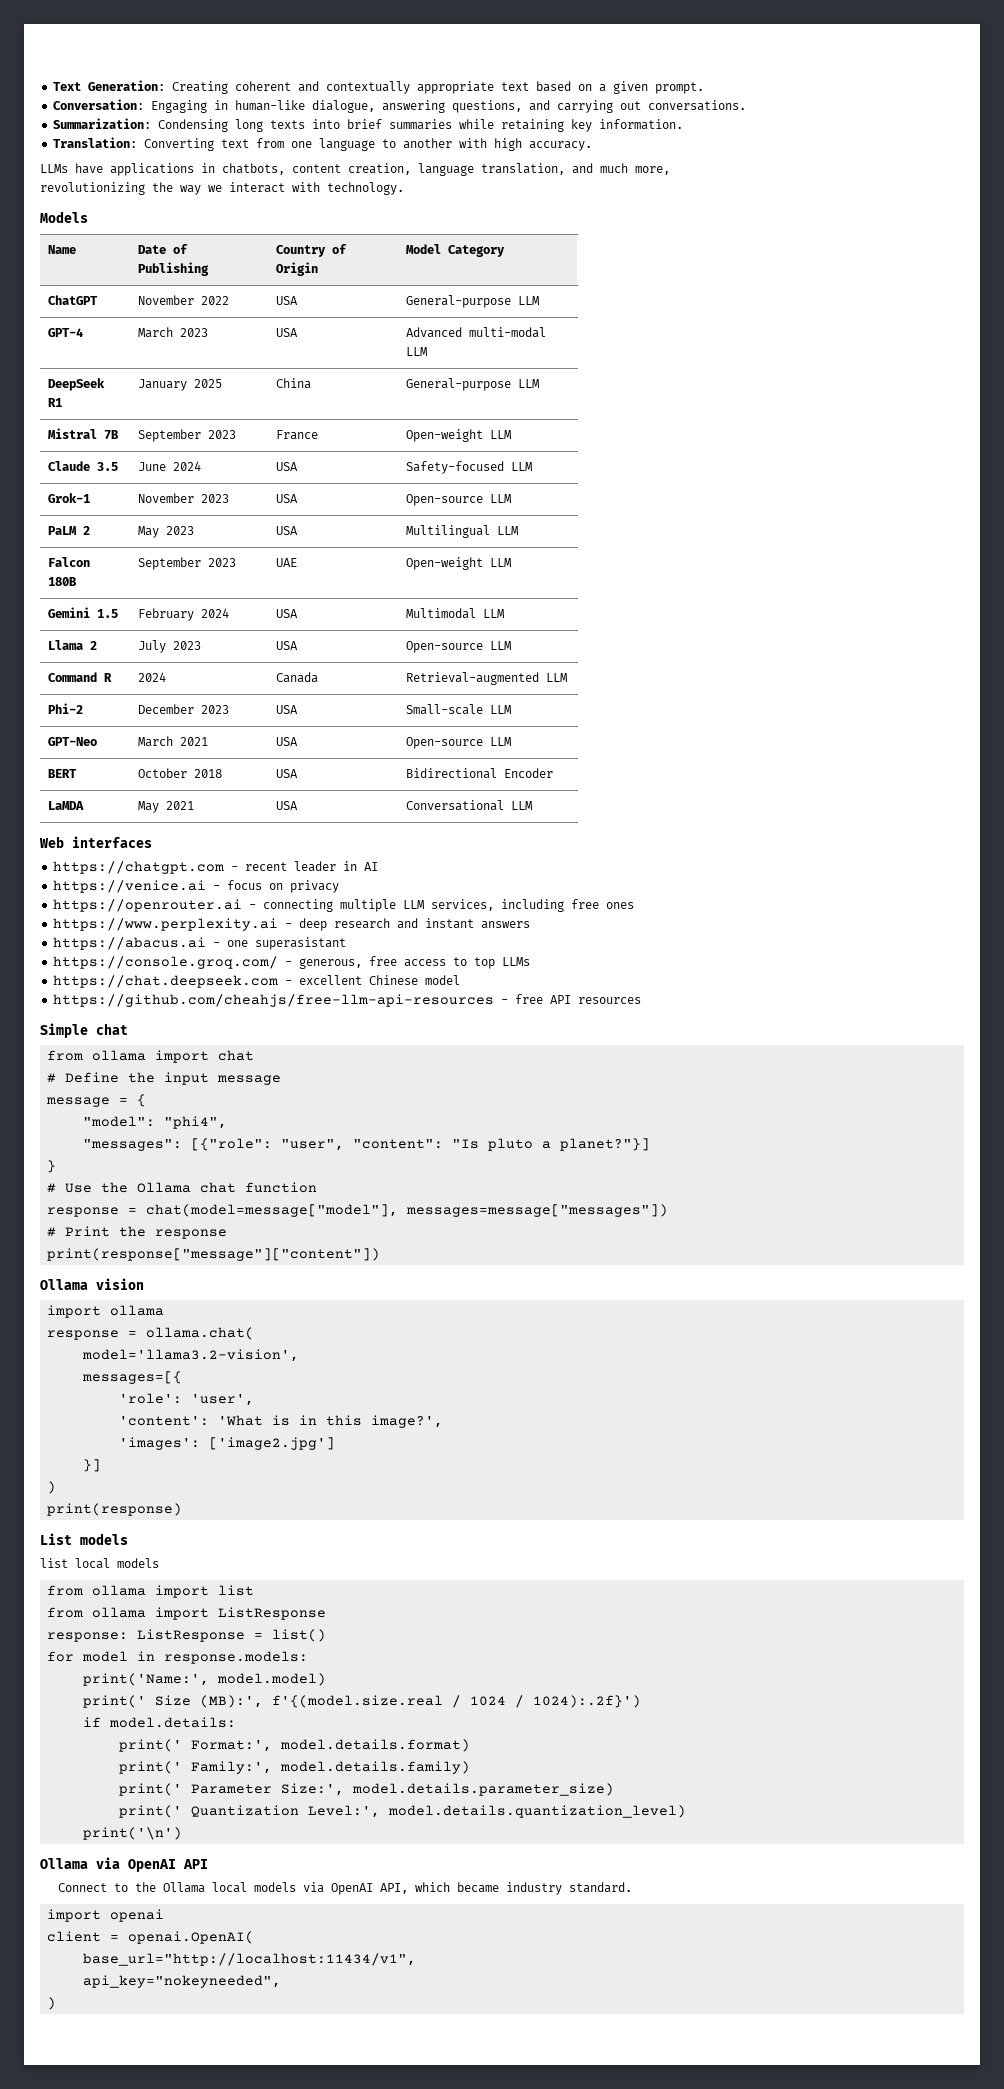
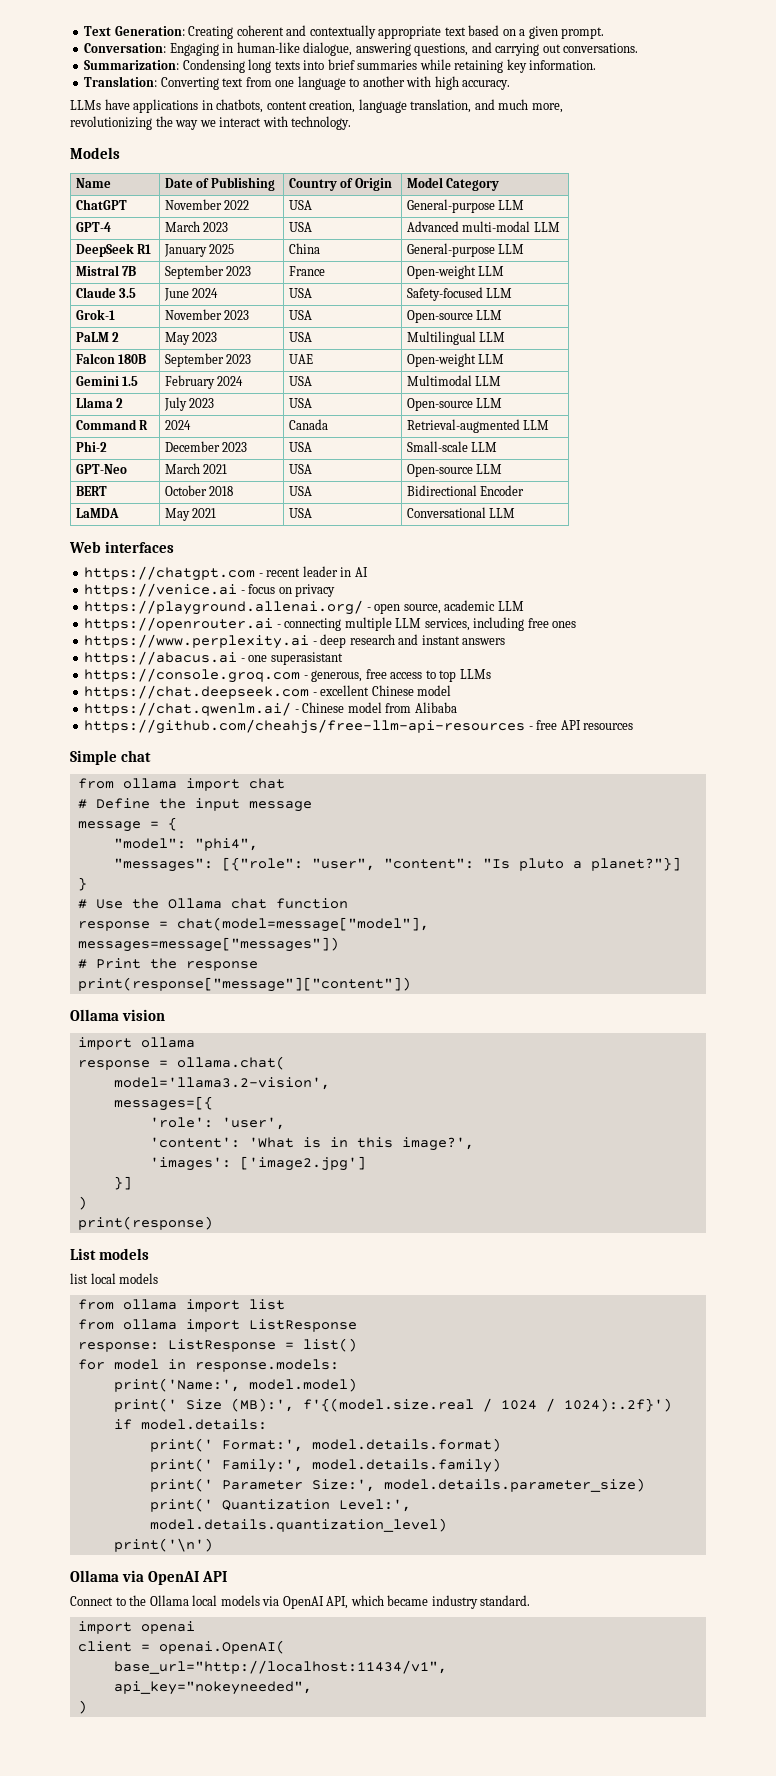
+ https://playground.allenai.org/ - open source, academic LLM
- https://console.groq.com/ - generous, free access to top LLMs
+ https://console.groq.com - generous, free access to top LLMs
+ https://chat.qwenlm.ai/ - Chinese model from Alibaba

